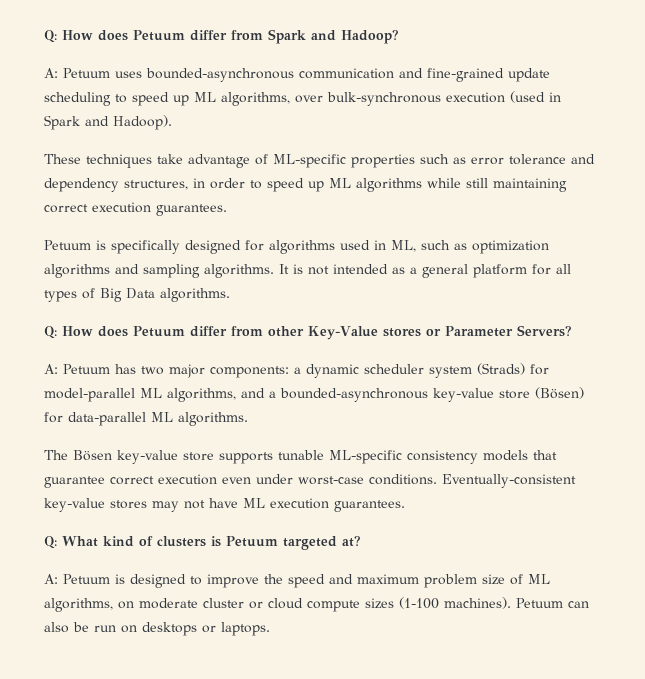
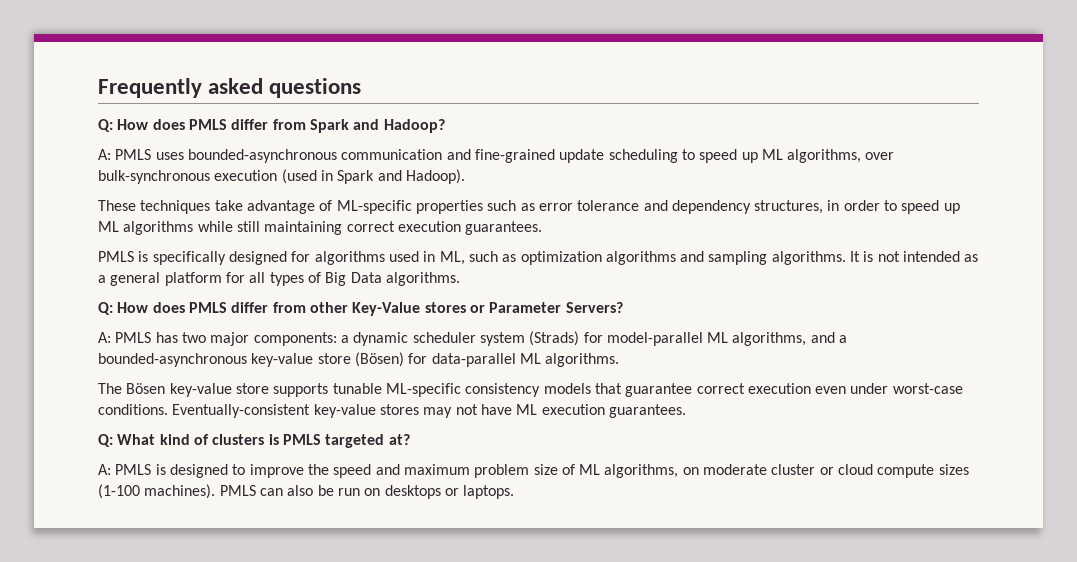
- Q: How does Petuum differ from Spark and Hadoop?
+ Frequently asked questions
+ Q: How does PMLS differ from Spark and Hadoop?
- A: Petuum uses bounded-asynchronous communication and fine-grained update scheduling to speed up ML algorithms, over bulk-synchronous execution (used in Spark and Hadoop).
+ A: PMLS uses bounded-asynchronous communication and fine-grained update scheduling to speed up ML algorithms, over bulk-synchronous execution (used in Spark and Hadoop).
- Petuum is specifically designed for algorithms used in ML, such as optimization algorithms and sampling algorithms.
+ PMLS is specifically designed for algorithms used in ML, such as optimization algorithms and sampling algorithms.
- Q: How does Petuum differ from other Key-Value stores or Parameter Servers?
+ Q: How does PMLS differ from other Key-Value stores or Parameter Servers?
- A: Petuum has two major components: a dynamic scheduler system (Strads) for model-parallel ML algorithms, and a bounded-asynchronous key-value store (Bösen) for data-parallel ML algorithms.
+ A: PMLS has two major components: a dynamic scheduler system (Strads) for model-parallel ML algorithms, and a bounded-asynchronous key-value store (Bösen) for data-parallel ML algorithms.
- Q: What kind of clusters is Petuum targeted at?
+ Q: What kind of clusters is PMLS targeted at?
- A: Petuum is designed to improve the speed and maximum problem size of ML algorithms, on moderate cluster or cloud compute sizes (1-100 machines).
+ A: PMLS is designed to improve the speed and maximum problem size of ML algorithms, on moderate cluster or cloud compute sizes (1-100 machines).
- Petuum can also be run on desktops or laptops.
+ PMLS can also be run on desktops or laptops.

